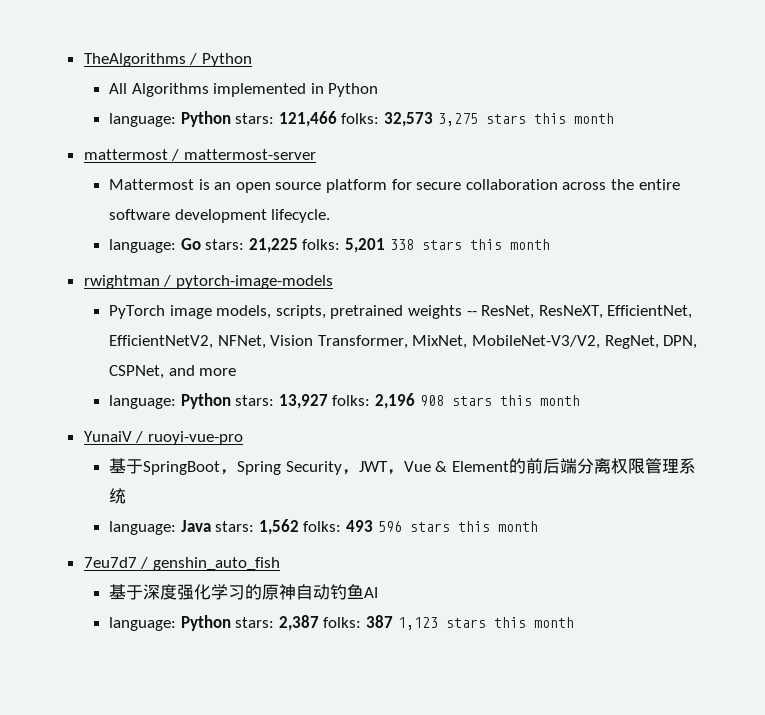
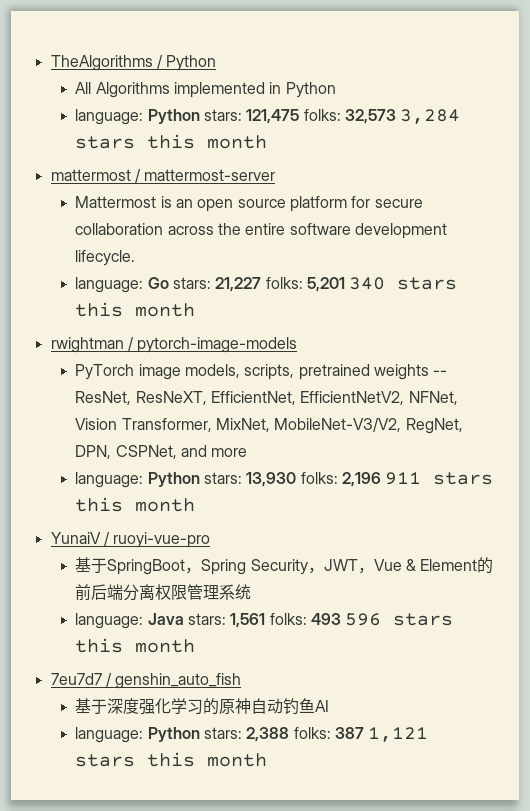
- language: Python stars: 121,466 folks: 32,573 3,275 stars this month
+ language: Python stars: 121,475 folks: 32,573 3,284 stars this month
- language: Go stars: 21,225 folks: 5,201 338 stars this month
+ language: Go stars: 21,227 folks: 5,201 340 stars this month
- language: Python stars: 13,927 folks: 2,196 908 stars this month
+ language: Python stars: 13,930 folks: 2,196 911 stars this month
- language: Java stars: 1,562 folks: 493 596 stars this month
+ language: Java stars: 1,561 folks: 493 596 stars this month
- language: Python stars: 2,387 folks: 387 1,123 stars this month
+ language: Python stars: 2,388 folks: 387 1,121 stars this month

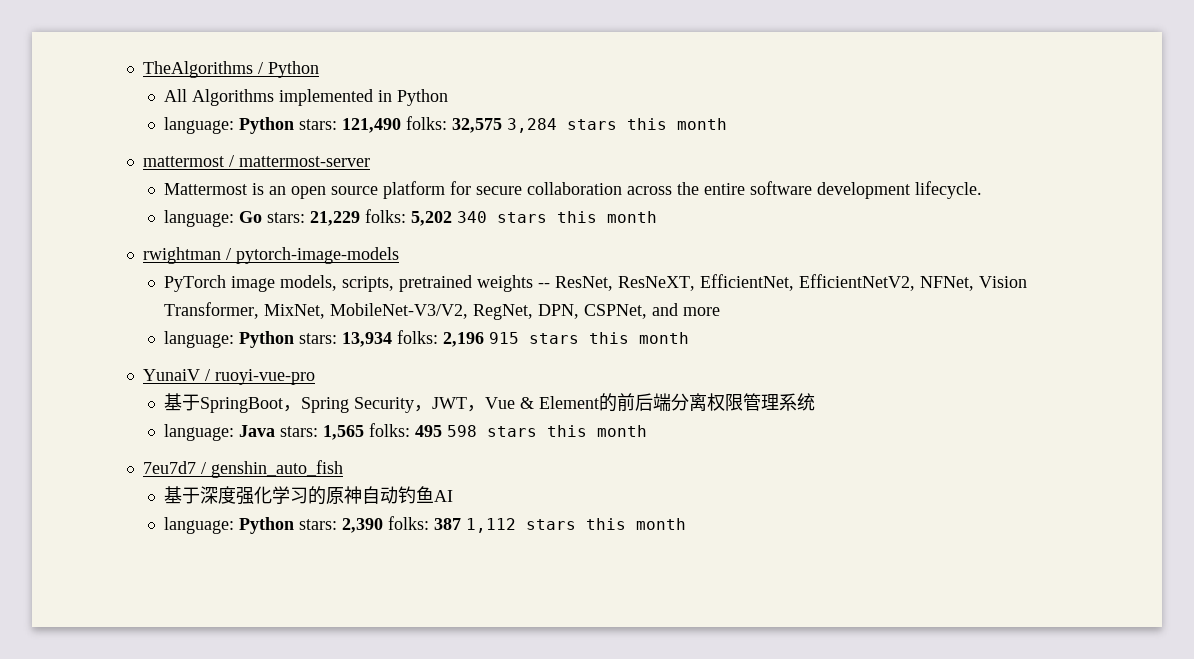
- language: Python stars: 121,475 folks: 32,573 3,284 stars this month
+ language: Python stars: 121,490 folks: 32,575 3,284 stars this month
- language: Go stars: 21,227 folks: 5,201 340 stars this month
+ language: Go stars: 21,229 folks: 5,202 340 stars this month
- language: Python stars: 13,930 folks: 2,196 911 stars this month
+ language: Python stars: 13,934 folks: 2,196 915 stars this month
- language: Java stars: 1,561 folks: 493 596 stars this month
+ language: Java stars: 1,565 folks: 495 598 stars this month
- language: Python stars: 2,388 folks: 387 1,121 stars this month
+ language: Python stars: 2,390 folks: 387 1,112 stars this month

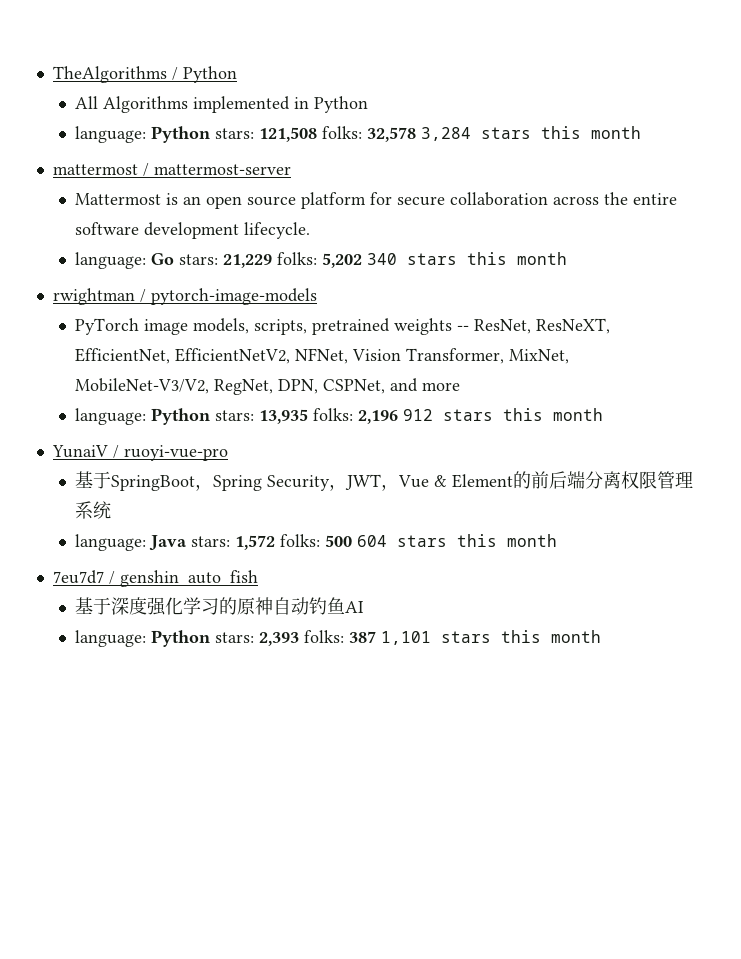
- language: Python stars: 121,490 folks: 32,575 3,284 stars this month
+ language: Python stars: 121,508 folks: 32,578 3,284 stars this month
- language: Python stars: 13,934 folks: 2,196 915 stars this month
+ language: Python stars: 13,935 folks: 2,196 912 stars this month
- language: Java stars: 1,565 folks: 495 598 stars this month
+ language: Java stars: 1,572 folks: 500 604 stars this month
- language: Python stars: 2,390 folks: 387 1,112 stars this month
+ language: Python stars: 2,393 folks: 387 1,101 stars this month

